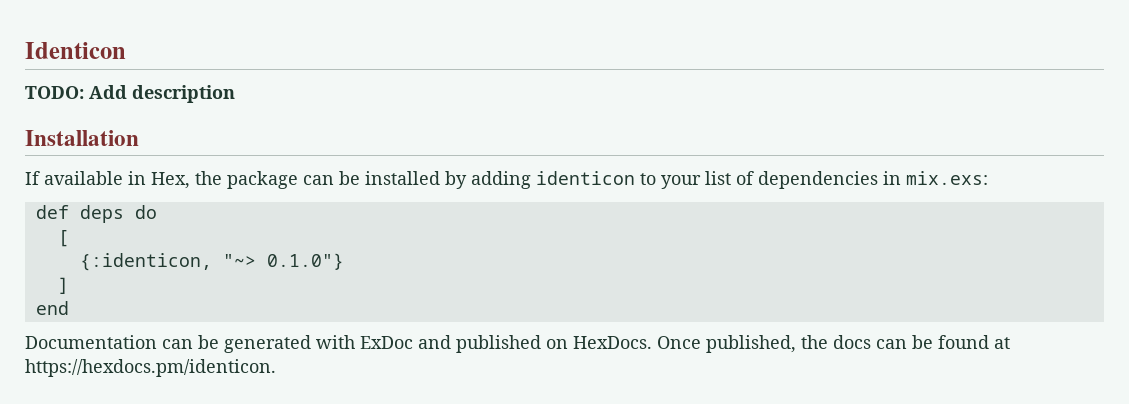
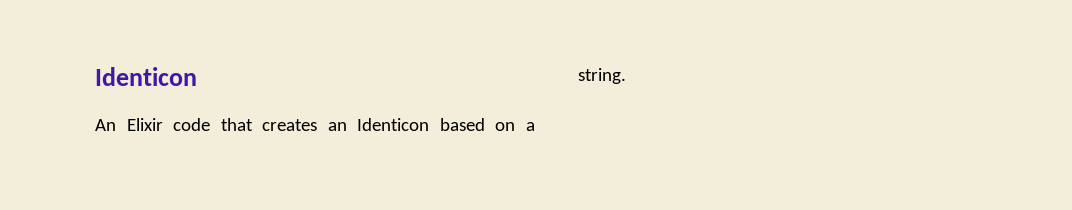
- TODO: Add description
- Installation
- If available in Hex, the package can be installed by adding identicon to your list of dependencies in mix.exs:
- def deps do
- [
- {:identicon, "~> 0.1.0"}
- ]
- end
- Documentation can be generated with ExDoc and published on HexDocs. Once published, the docs can be found at https://hexdocs.pm/identicon.
+ An Elixir code that creates an Identicon based on a string.

